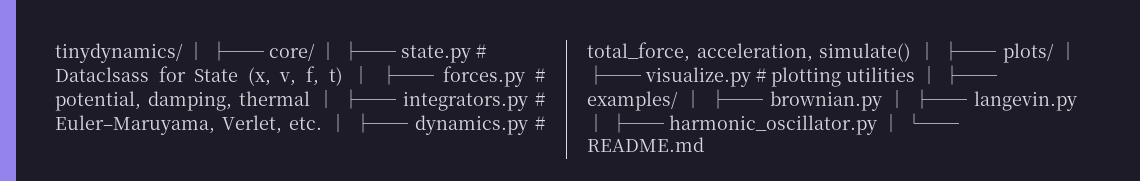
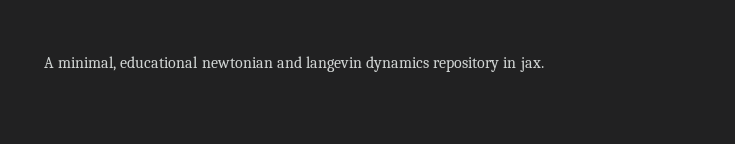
- tinydynamics/ │ ├── core/ │ ├── state.py # Dataclsass for State (x, v, f, t) │ ├── forces.py # potential, damping, thermal │ ├── integrators.py # Euler–Maruyama, Verlet, etc. │ ├── dynamics.py # total_force, acceleration, simulate() │ ├── plots/ │ ├── visualize.py # plotting utilities │ ├── examples/ │ ├── brownian.py │ ├── langevin.py │ ├── harmonic_oscillator.py │ └── README.md
+ A minimal, educational newtonian and langevin dynamics repository in jax.

